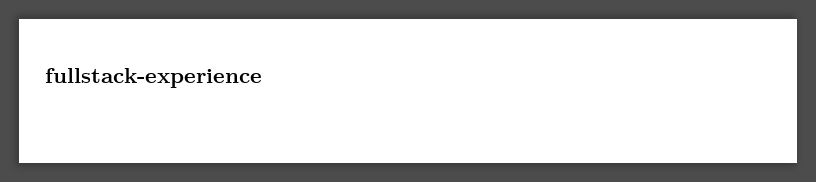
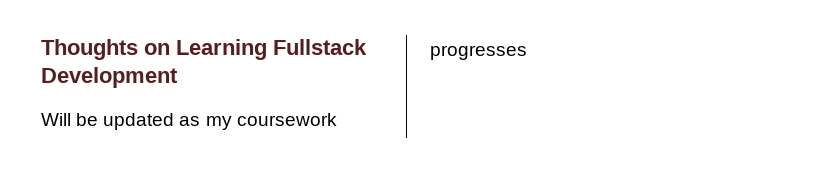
- fullstack-experience
+ Thoughts on Learning Fullstack Development
+ Will be updated as my coursework progresses

